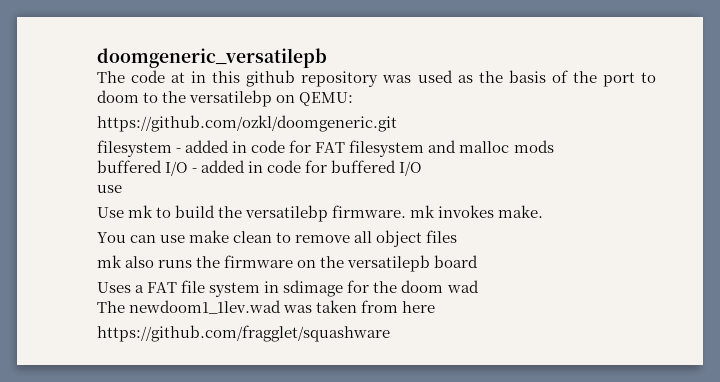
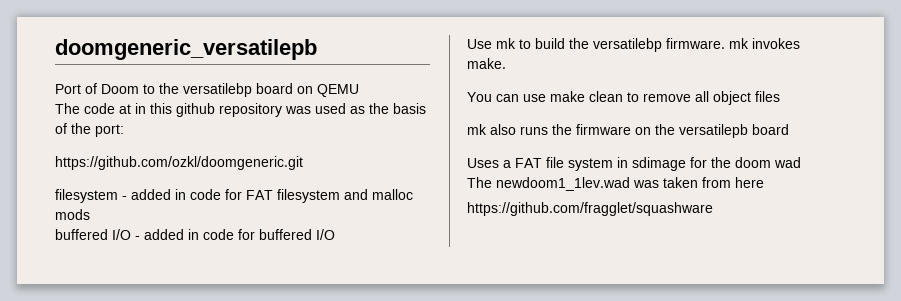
+ Port of Doom to the versatilebp board on QEMU
- The code at in this github repository was used as the basis of the port to doom to the versatilebp on QEMU:
+ The code at in this github repository was used as the basis of the port:
  buffered I/O - added in code for buffered I/O
- use

